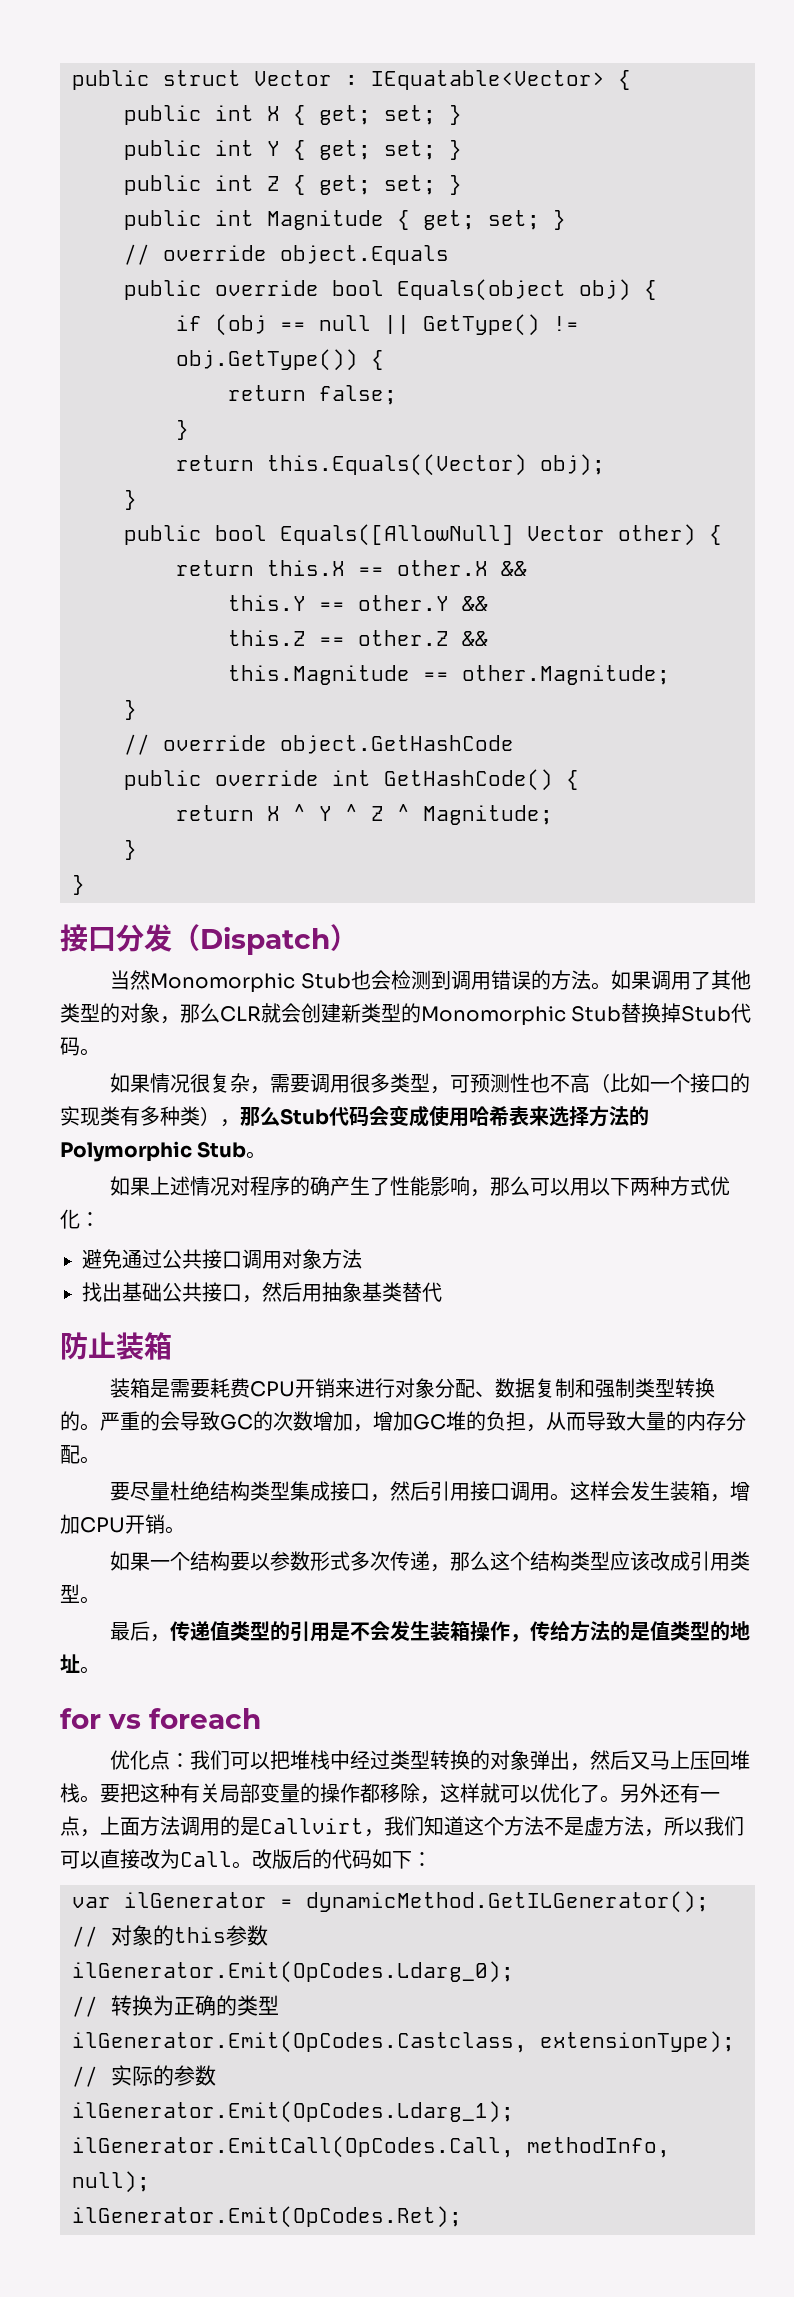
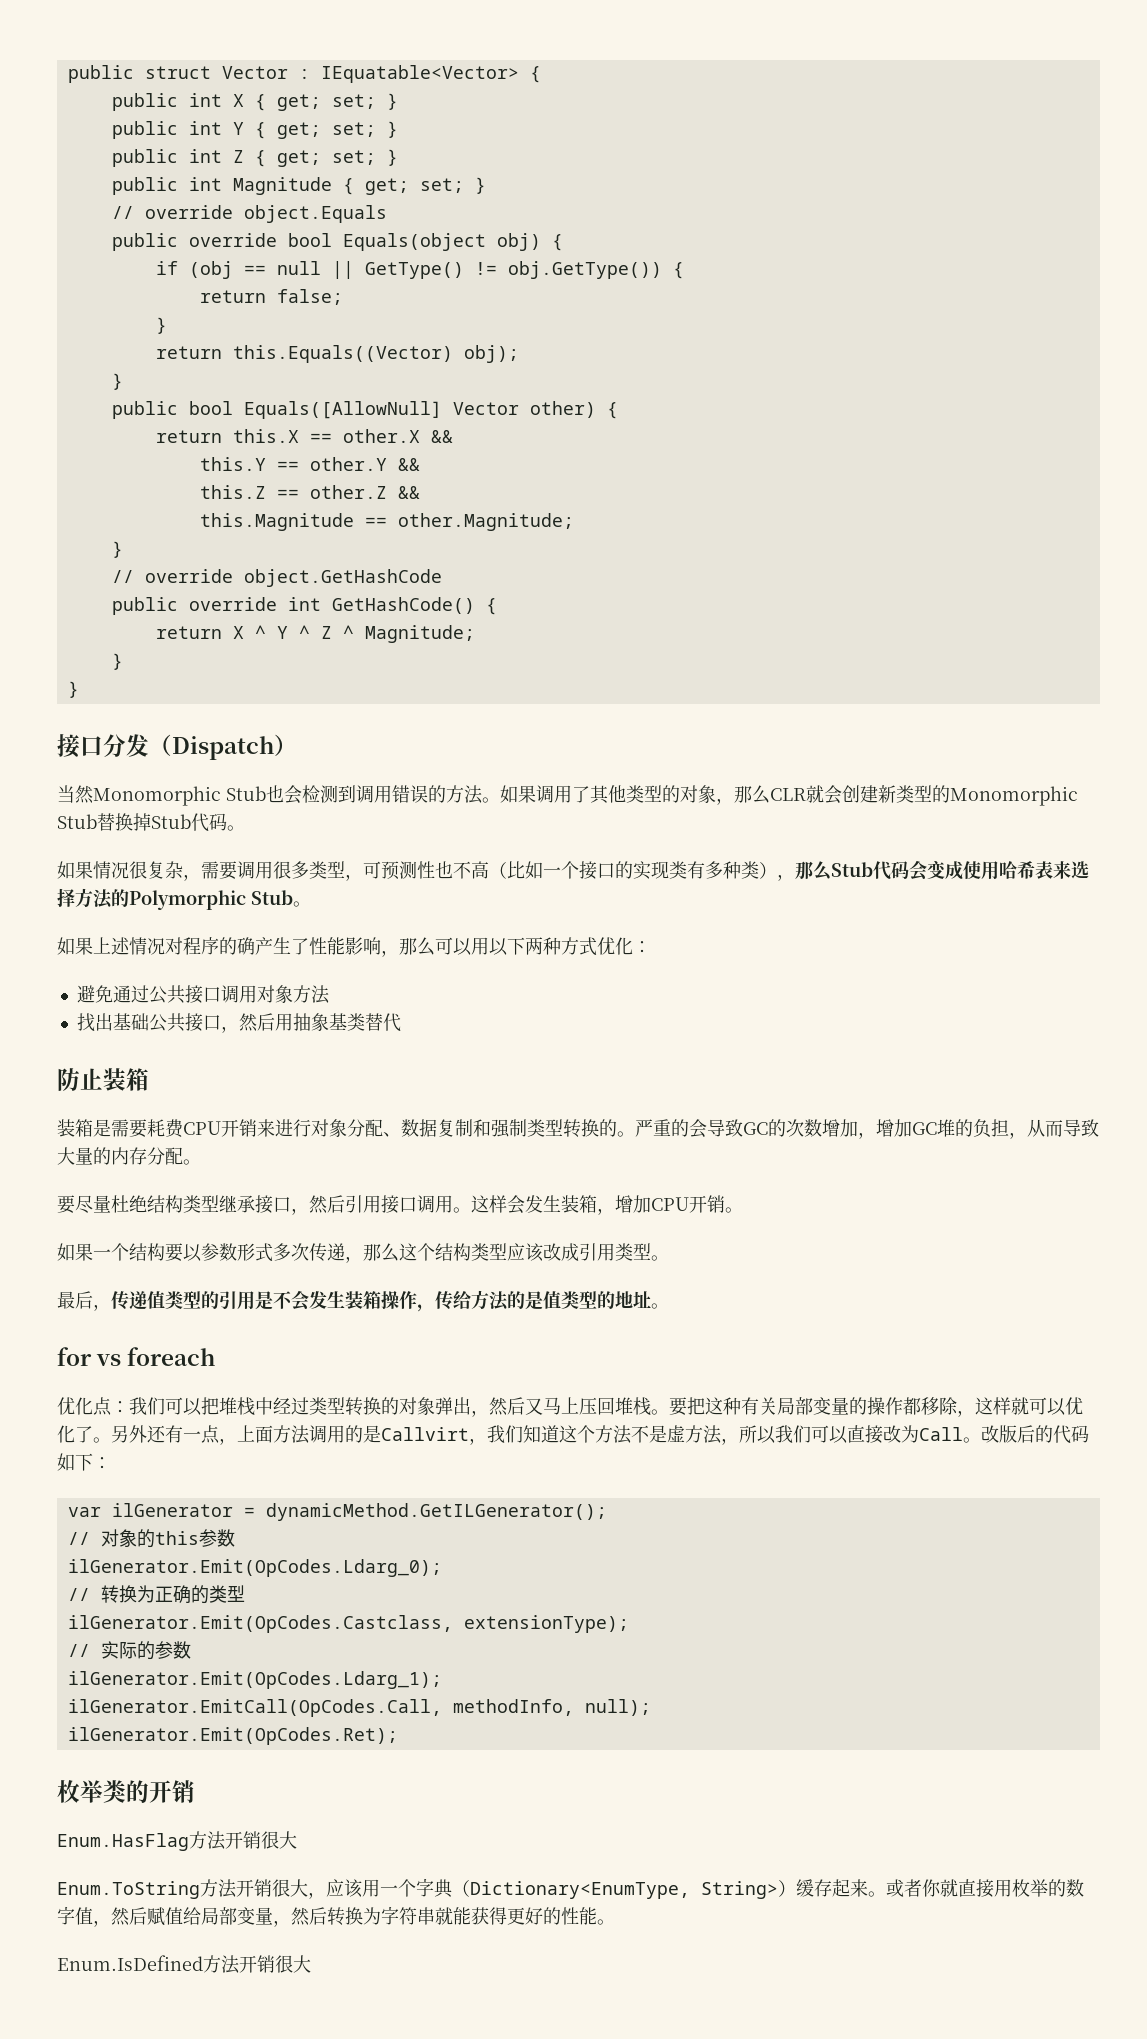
- 要尽量杜绝结构类型集成接口，然后引用接口调用。
+ 要尽量杜绝结构类型继承接口，然后引用接口调用。
+ 枚举类的开销
+ Enum.HasFlag方法开销很大
+ Enum.ToString方法开销很大，应该用一个字典（Dictionary<EnumType, String>）缓存起来。或者你就直接用枚举的数字值，然后赋值给局部变量，然后转换为字符串就能获得更好的性能。
+ Enum.IsDefined方法开销很大

